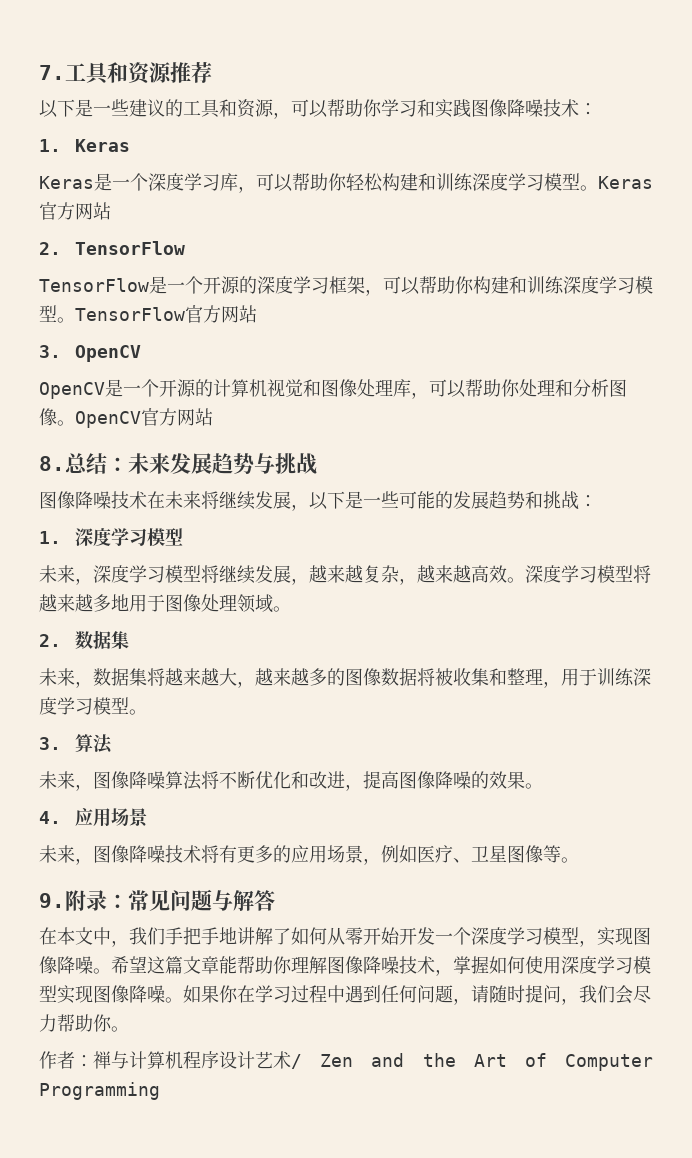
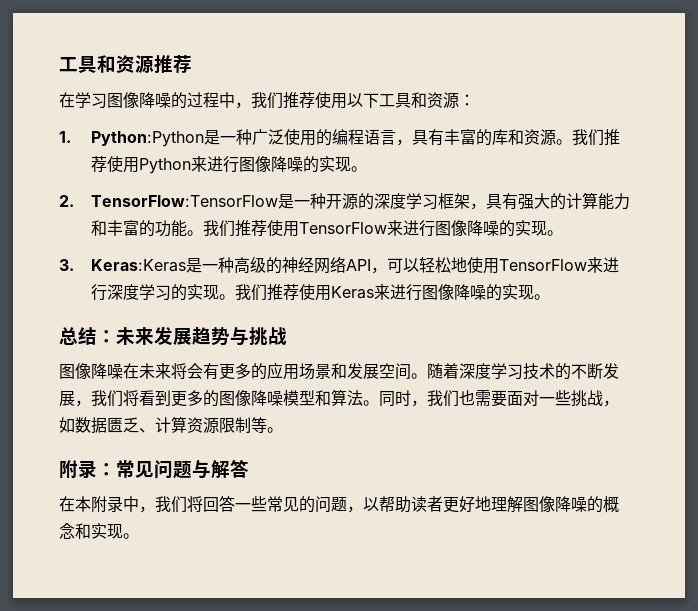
- 7.工具和资源推荐
+ 工具和资源推荐
- 以下是一些建议的工具和资源，可以帮助你学习和实践图像降噪技术：
- 1. Keras
- Keras是一个深度学习库，可以帮助你轻松构建和训练深度学习模型。Keras官方网站
- 2. TensorFlow
- TensorFlow是一个开源的深度学习框架，可以帮助你构建和训练深度学习模型。TensorFlow官方网站
- 3. OpenCV
- OpenCV是一个开源的计算机视觉和图像处理库，可以帮助你处理和分析图像。OpenCV官方网站
- 8.总结：未来发展趋势与挑战
+ 在学习图像降噪的过程中，我们推荐使用以下工具和资源：
+ 1. Python:Python是一种广泛使用的编程语言，具有丰富的库和资源。我们推荐使用Python来进行图像降噪的实现。
+ 2. TensorFlow:TensorFlow是一种开源的深度学习框架，具有强大的计算能力和丰富的功能。我们推荐使用TensorFlow来进行图像降噪的实现。
+ 3. Keras:Keras是一种高级的神经网络API，可以轻松地使用TensorFlow来进行深度学习的实现。我们推荐使用Keras来进行图像降噪的实现。
+ 总结：未来发展趋势与挑战
- 图像降噪技术在未来将继续发展，以下是一些可能的发展趋势和挑战：
- 1.深度学习模型
- 未来，深度学习模型将继续发展，越来越复杂，越来越高效。深度学习模型将越来越多地用于图像处理领域。
- 2.数据集
- 未来，数据集将越来越大，越来越多的图像数据将被收集和整理，用于训练深度学习模型。
- 3.算法
- 未来，图像降噪算法将不断优化和改进，提高图像降噪的效果。
- 4.应用场景
- 未来，图像降噪技术将有更多的应用场景，例如医疗、卫星图像等。
+ 图像降噪在未来将会有更多的应用场景和发展空间。随着深度学习技术的不断发展，我们将看到更多的图像降噪模型和算法。同时，我们也需要面对一些挑战，如数据匮乏、计算资源限制等。
- 9.附录：常见问题与解答
+ 附录：常见问题与解答
- 在本文中，我们手把手地讲解了如何从零开始开发一个深度学习模型，实现图像降噪。希望这篇文章能帮助你理解图像降噪技术，掌握如何使用深度学习模型实现图像降噪。如果你在学习过程中遇到任何问题，请随时提问，我们会尽力帮助你。
- 作者：禅与计算机程序设计艺术/ Zen and the Art of Computer Programming
+ 在本附录中，我们将回答一些常见的问题，以帮助读者更好地理解图像降噪的概念和实现。

